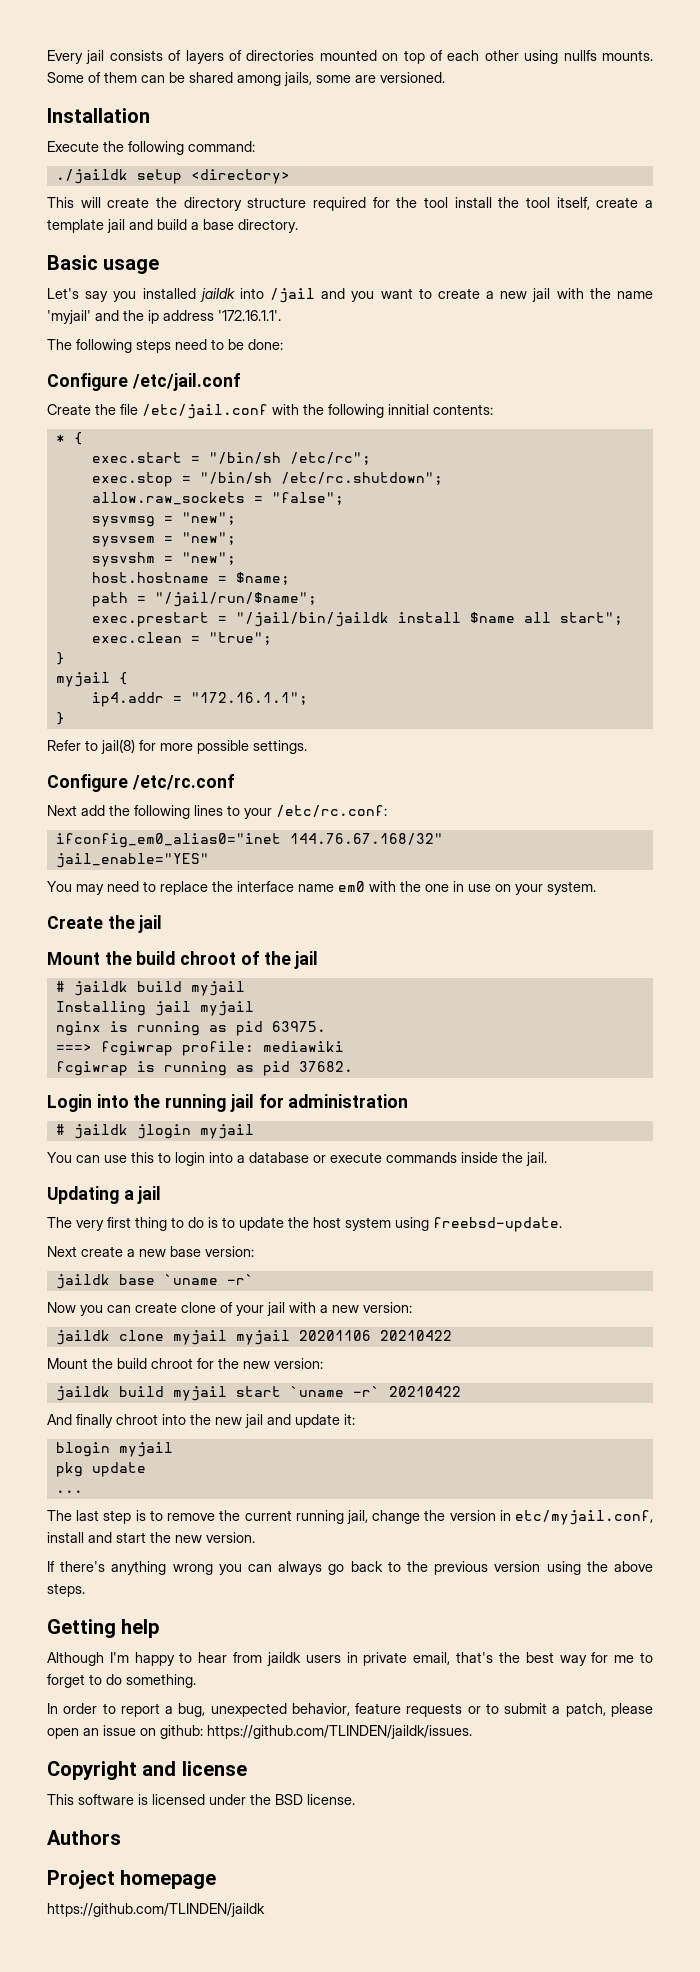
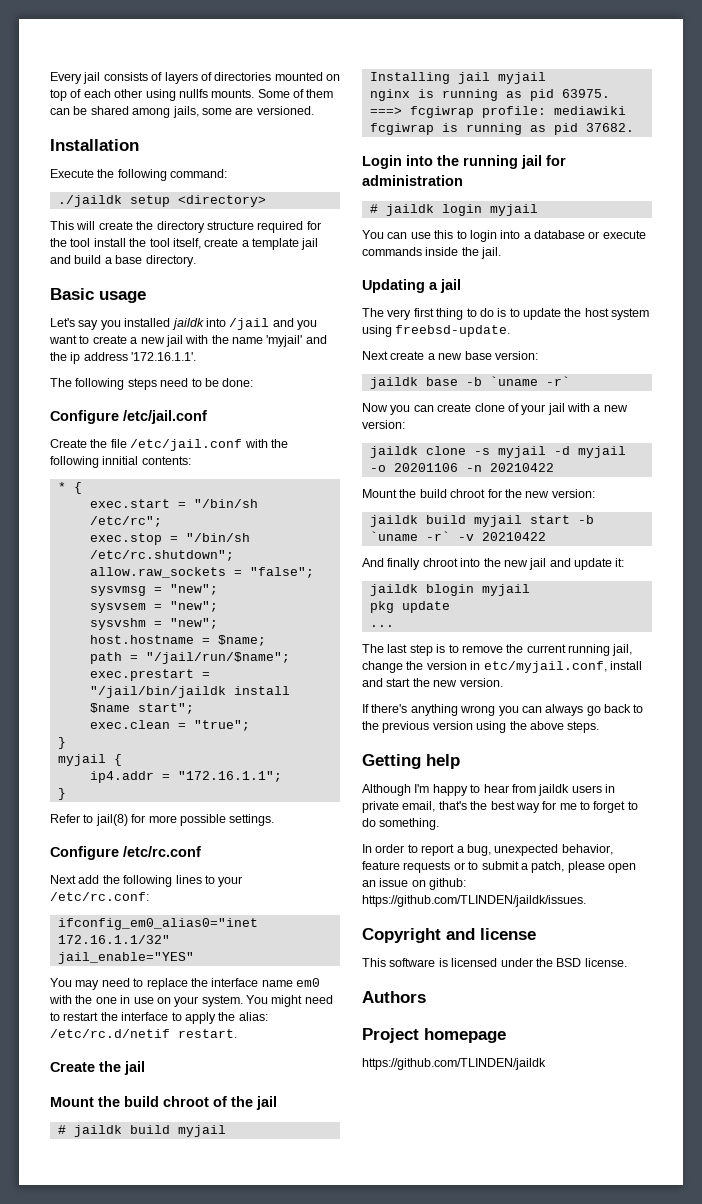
- exec.prestart = "/jail/bin/jaildk install $name all start";
+ exec.prestart = "/jail/bin/jaildk install $name start";
- ifconfig_em0_alias0="inet 144.76.67.168/32"
+ ifconfig_em0_alias0="inet 172.16.1.1/32"
+ You might need to restart the interface to apply the alias: /etc/rc.d/netif restart.
- # jaildk jlogin myjail
+ # jaildk login myjail
- jaildk base `uname -r`
+ jaildk base -b `uname -r`
- jaildk clone myjail myjail 20201106 20210422
+ jaildk clone -s myjail -d myjail -o 20201106 -n 20210422
- jaildk build myjail start `uname -r` 20210422
+ jaildk build myjail start -b `uname -r` -v 20210422
- blogin myjail
+ jaildk blogin myjail

